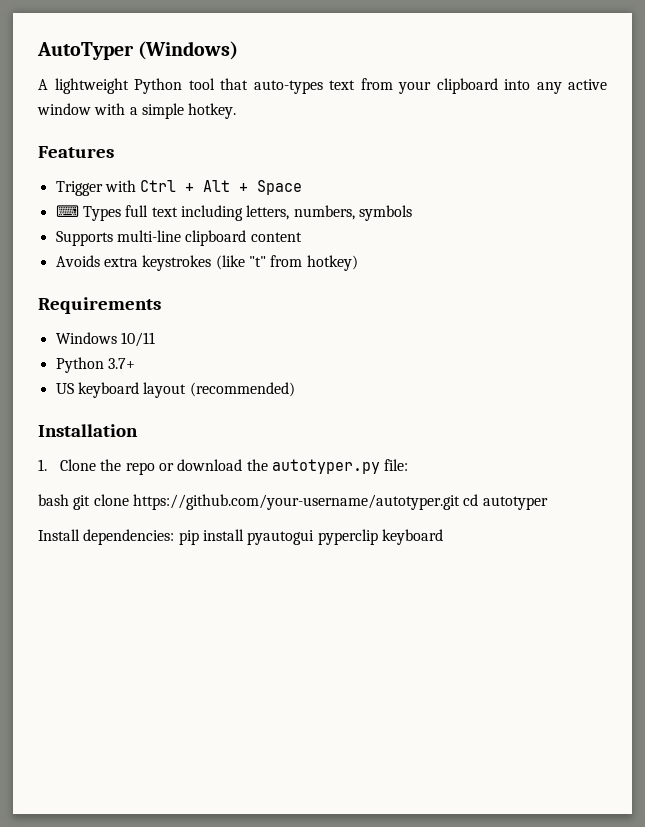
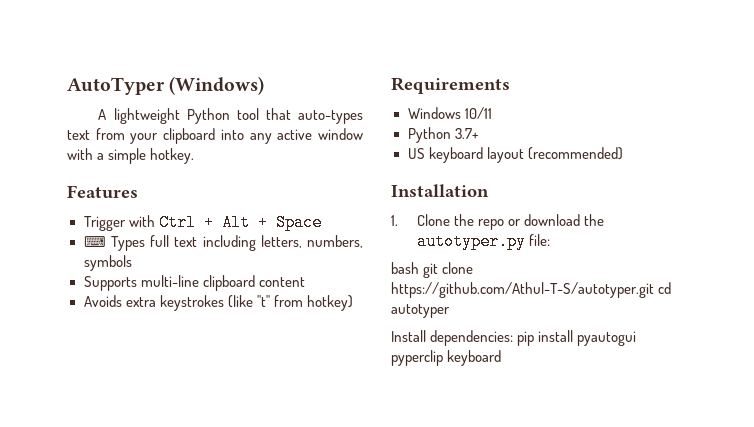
- bash git clone https://github.com/your-username/autotyper.git cd autotyper
+ bash git clone https://github.com/Athul-T-S/autotyper.git cd autotyper

